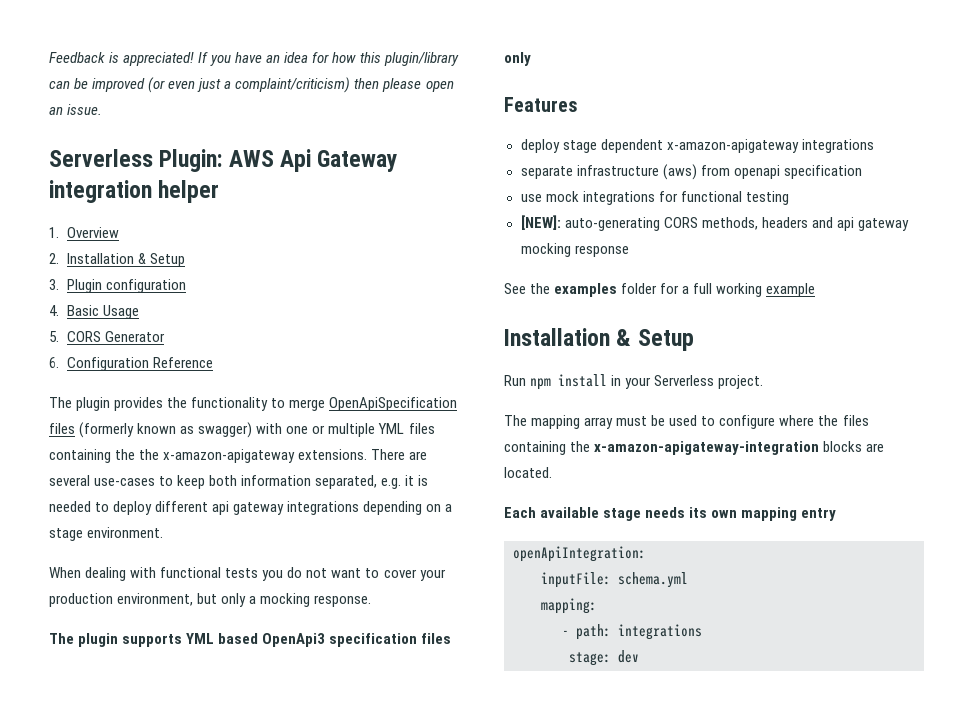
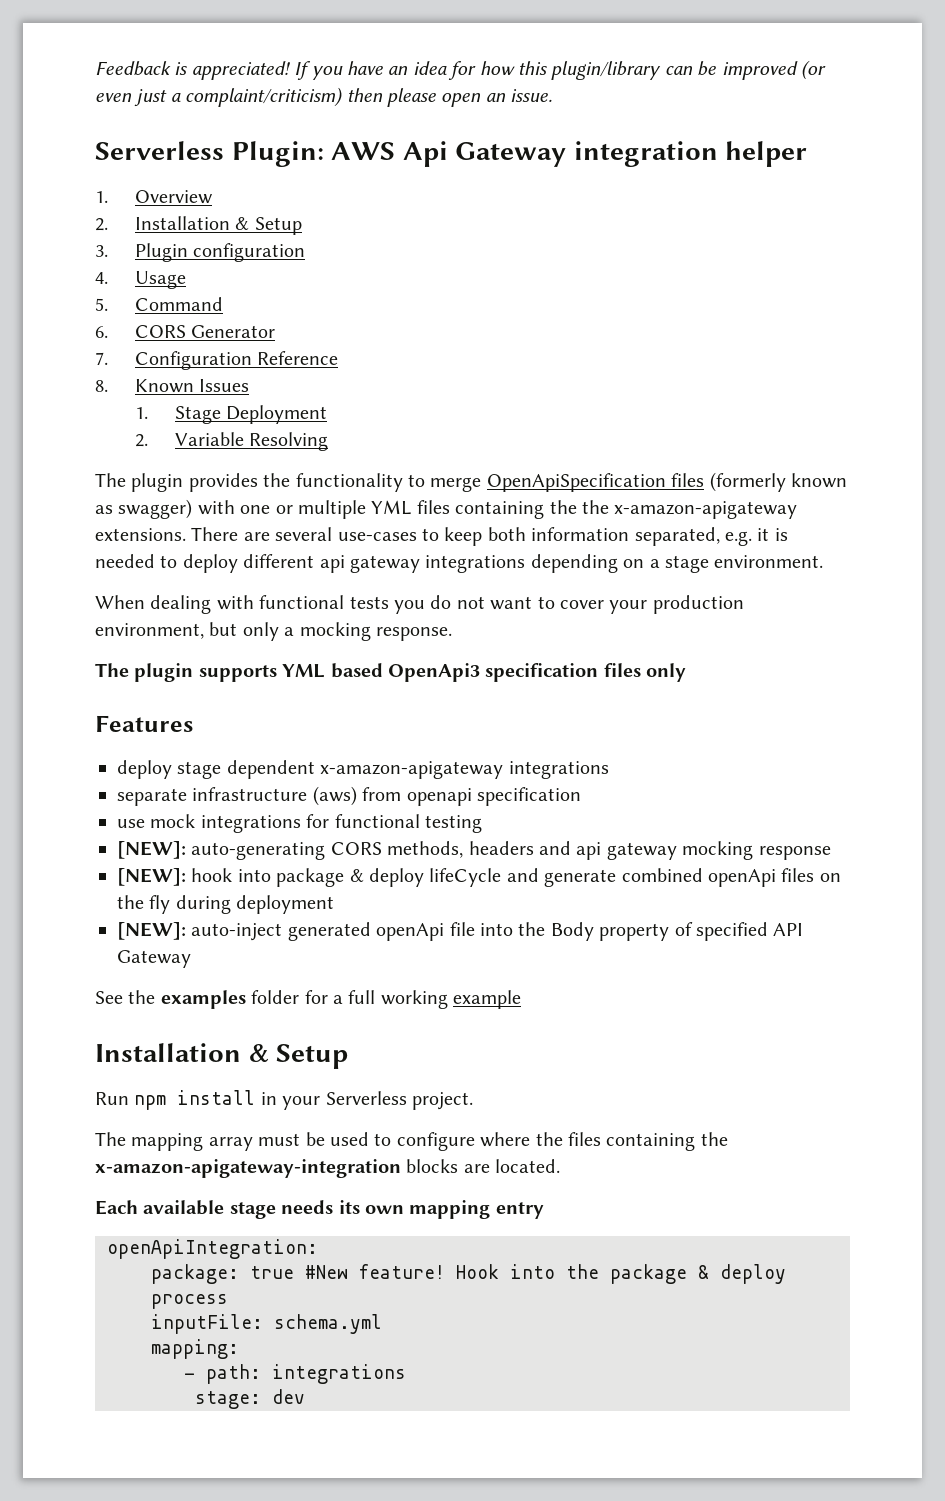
- 4. Basic Usage
+ 4. Usage
- 5. CORS Generator
+ 5. Command
+ 6. CORS Generator
- 6. Configuration Reference
+ 7. Configuration Reference
+ 8. Known Issues
+ 1. Stage Deployment
+ 2. Variable Resolving
+ [NEW]: hook into package & deploy lifeCycle and generate combined openApi files on the fly during deployment
+ [NEW]: auto-inject generated openApi file into the Body property of specified API Gateway
+ package: true #New feature! Hook into the package & deploy process

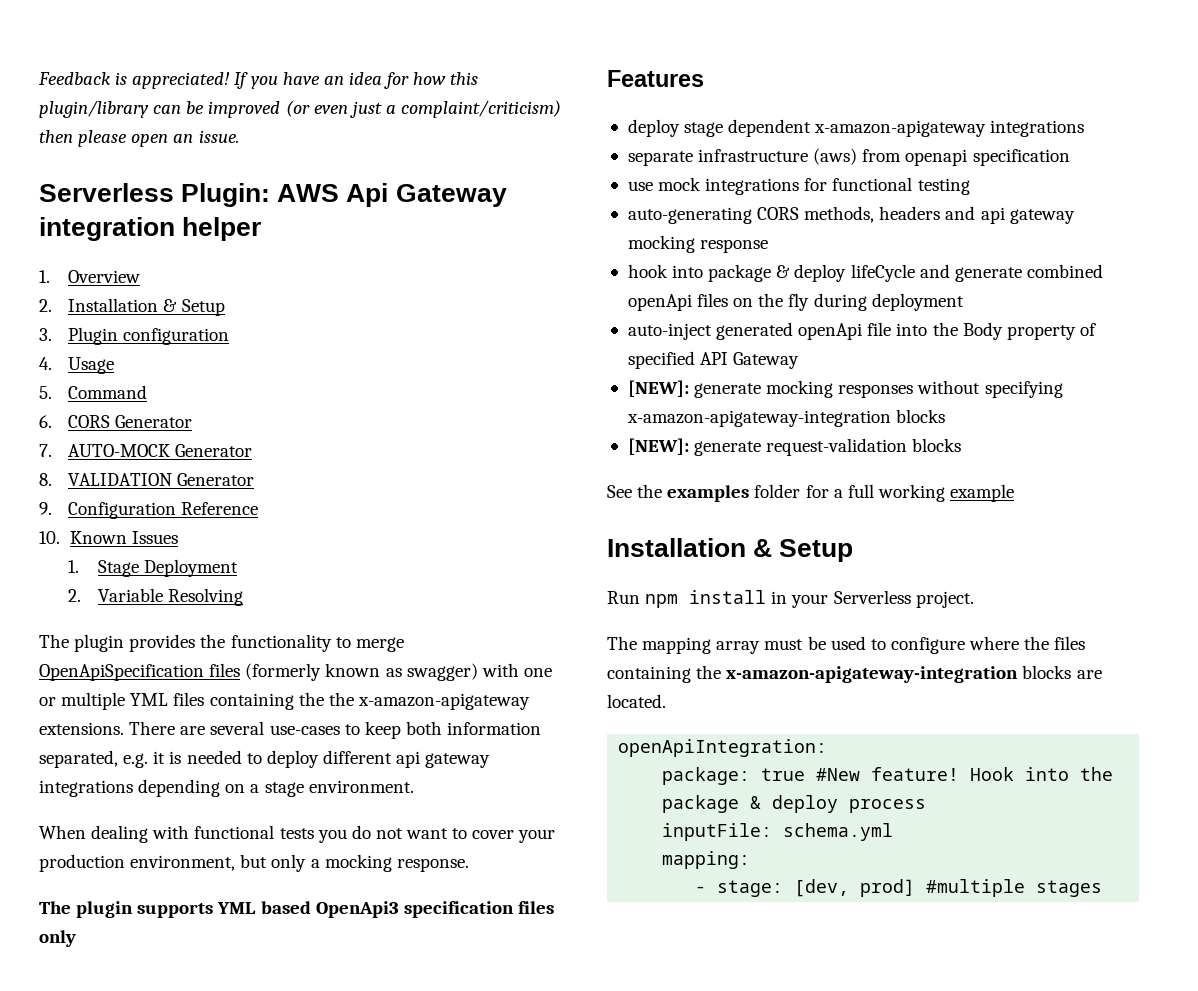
- 7. Configuration Reference
+ 7. AUTO-MOCK Generator
+ 8. VALIDATION Generator
+ 9. Configuration Reference
- 8. Known Issues
+ 10. Known Issues
- [NEW]: auto-generating CORS methods, headers and api gateway mocking response
+ auto-generating CORS methods, headers and api gateway mocking response
- [NEW]: hook into package & deploy lifeCycle and generate combined openApi files on the fly during deployment
+ hook into package & deploy lifeCycle and generate combined openApi files on the fly during deployment
- [NEW]: auto-inject generated openApi file into the Body property of specified API Gateway
+ auto-inject generated openApi file into the Body property of specified API Gateway
+ [NEW]: generate mocking responses without specifying x-amazon-apigateway-integration blocks
+ [NEW]: generate request-validation blocks
- Each available stage needs its own mapping entry
- - path: integrations
- stage: dev
+ - stage: [dev, prod] #multiple stages

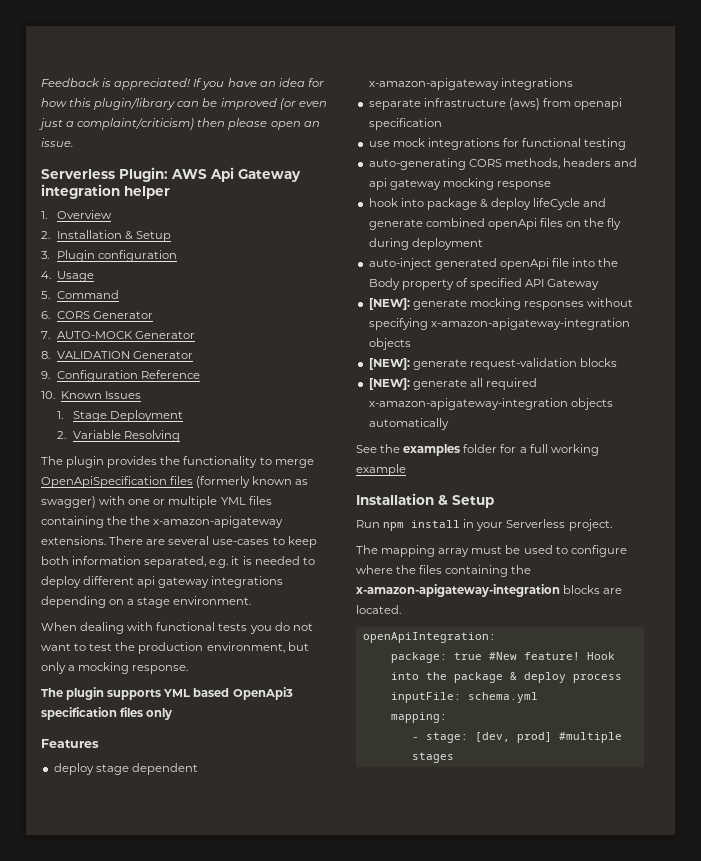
- When dealing with functional tests you do not want to cover your production environment, but only a mocking response.
+ When dealing with functional tests you do not want to test the production environment, but only a mocking response.
- [NEW]: generate mocking responses without specifying x-amazon-apigateway-integration blocks
+ [NEW]: generate mocking responses without specifying x-amazon-apigateway-integration objects
+ [NEW]: generate all required x-amazon-apigateway-integration objects automatically

